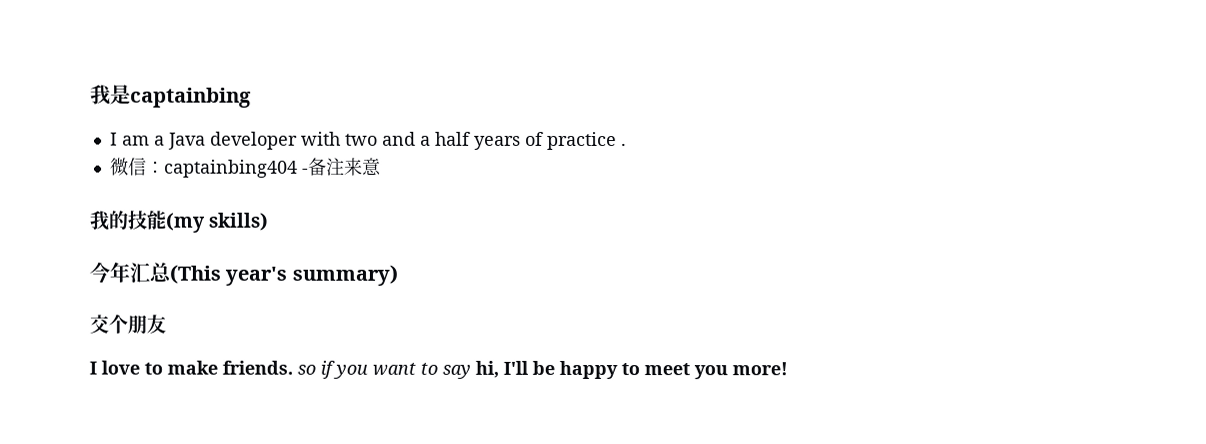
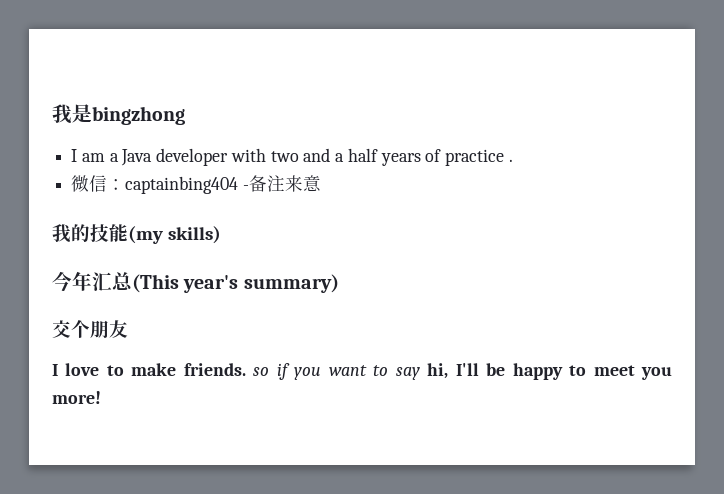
- 我是captainbing
+ 我是bingzhong

